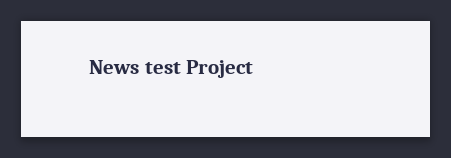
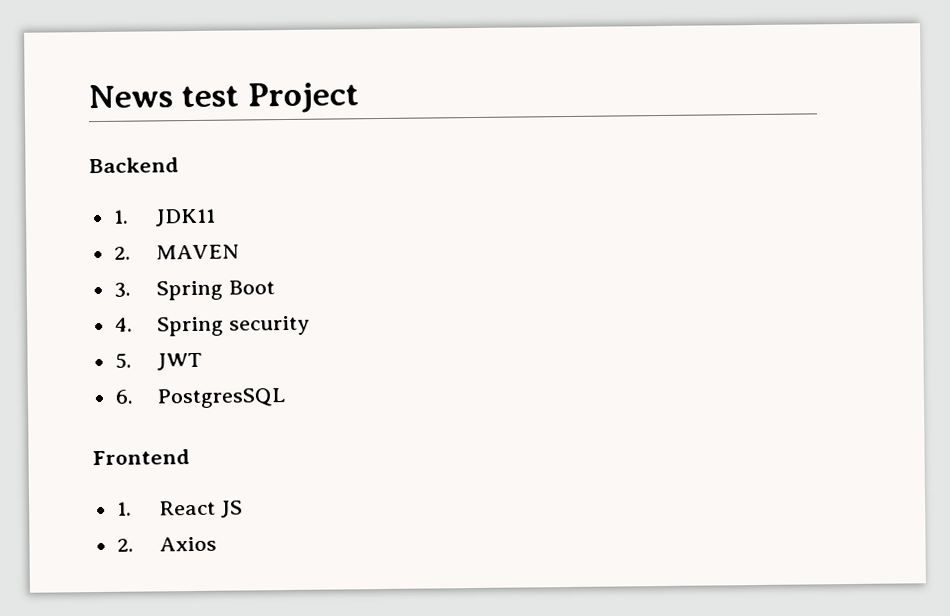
+ Backend
+ 1. JDK11
+ 2. MAVEN
+ 3. Spring Boot
+ 4. Spring security
+ 5. JWT
+ 6. PostgresSQL
+ Frontend
+ 1. React JS
+ 2. Axios

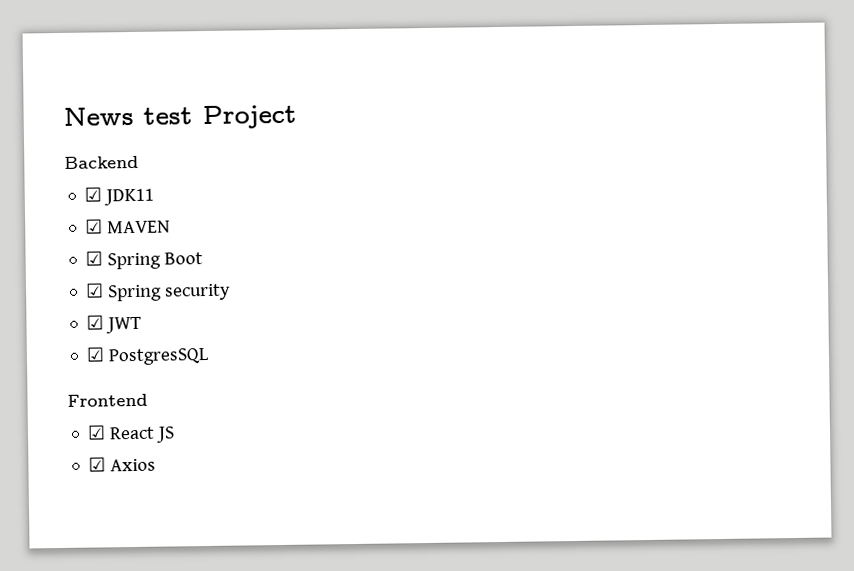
- 1. JDK11
+ ☑ JDK11
- 2. MAVEN
+ ☑ MAVEN
- 3. Spring Boot
+ ☑ Spring Boot
- 4. Spring security
+ ☑ Spring security
- 5. JWT
+ ☑ JWT
- 6. PostgresSQL
+ ☑ PostgresSQL
- 1. React JS
+ ☑ React JS
- 2. Axios
+ ☑ Axios

